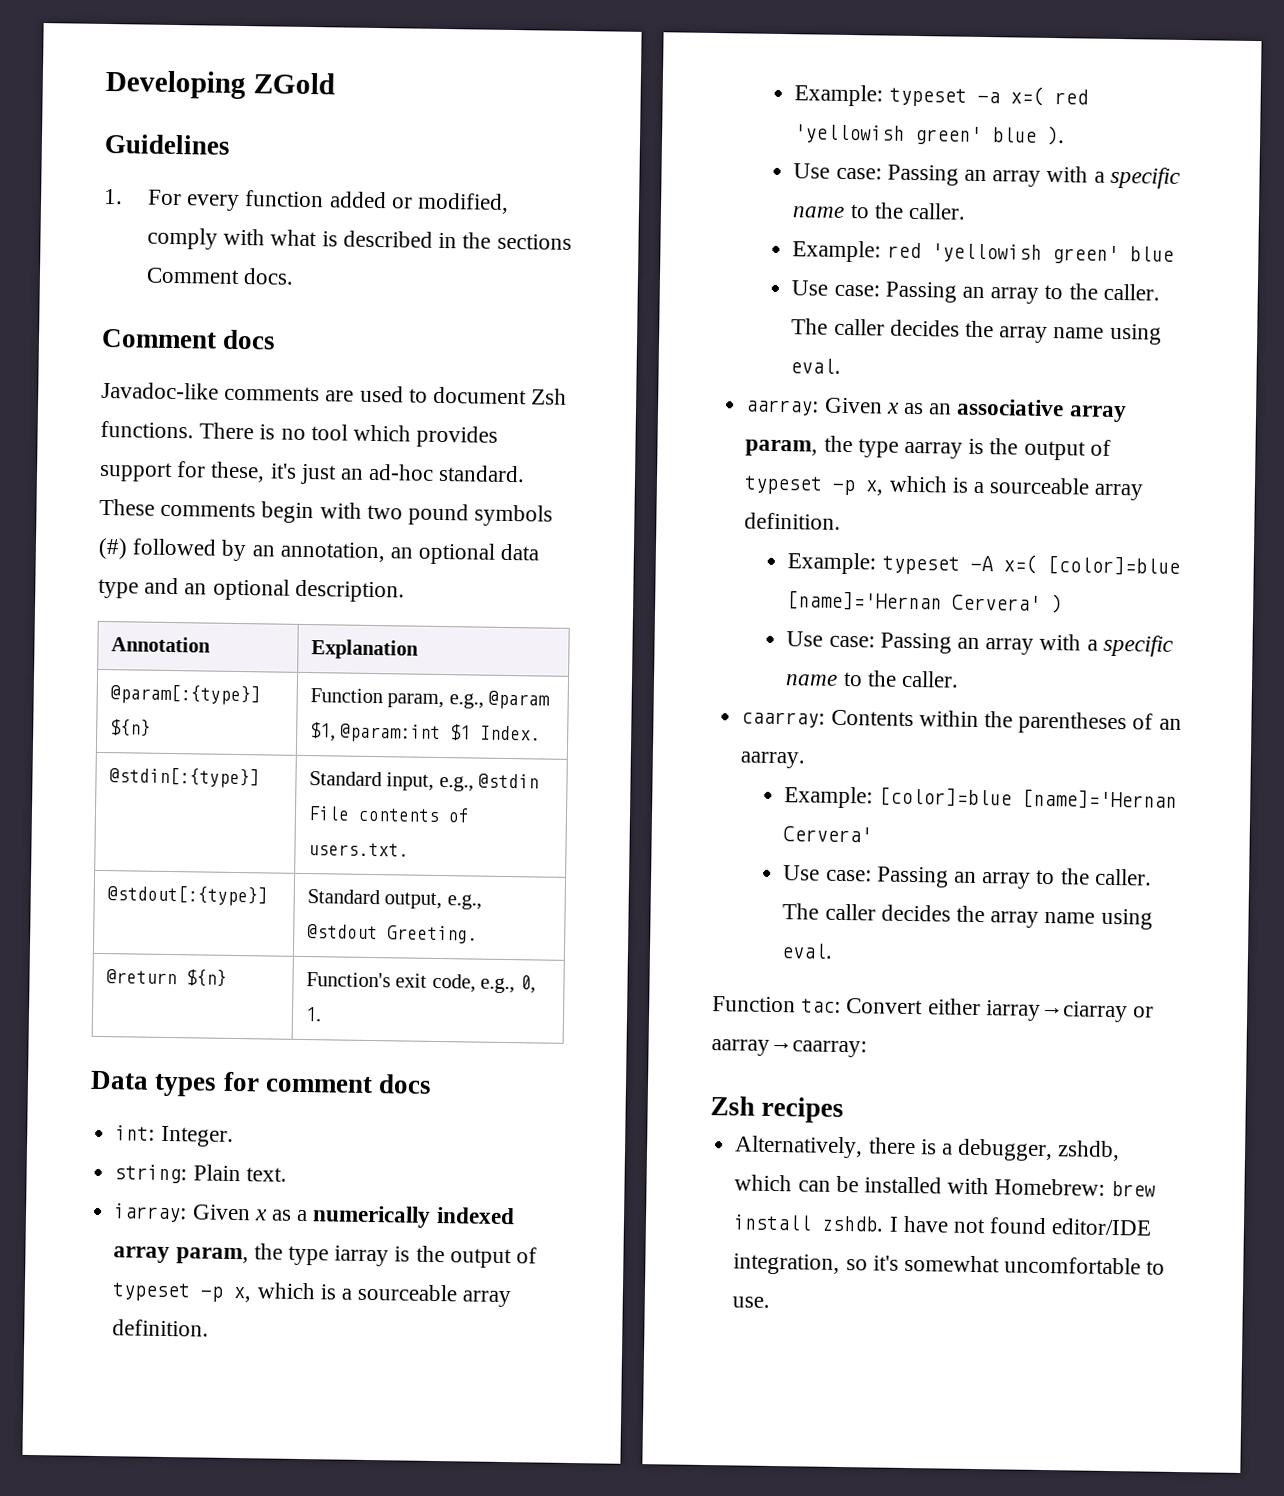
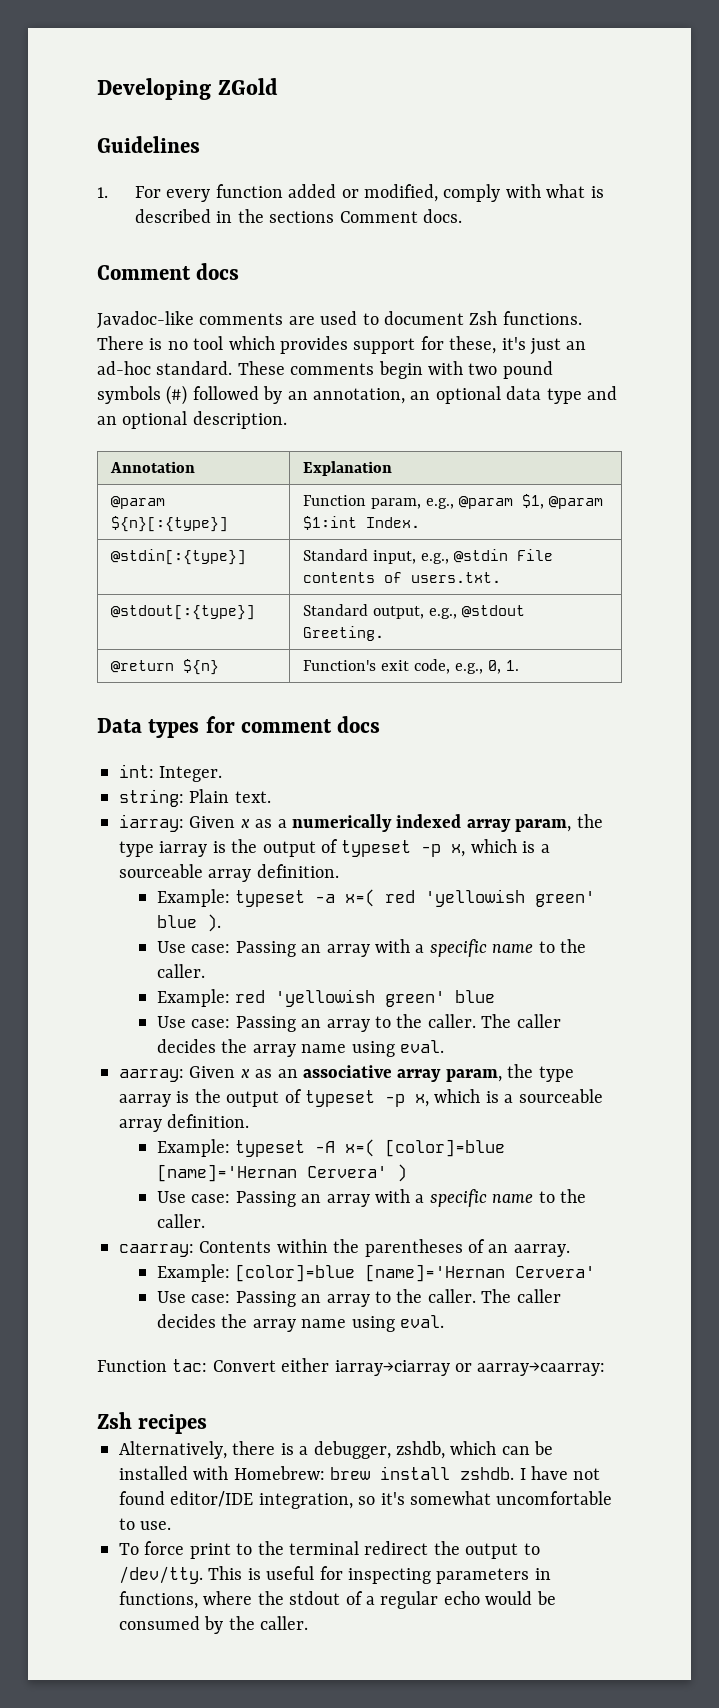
- @param[:{type}] ${n} | Function param, e.g., @param $1, @param:int $1 Index.
+ @param ${n}[:{type}] | Function param, e.g., @param $1, @param $1:int Index.
+ To force print to the terminal redirect the output to /dev/tty. This is useful for inspecting parameters in functions, where the stdout of a regular echo would be consumed by the caller.

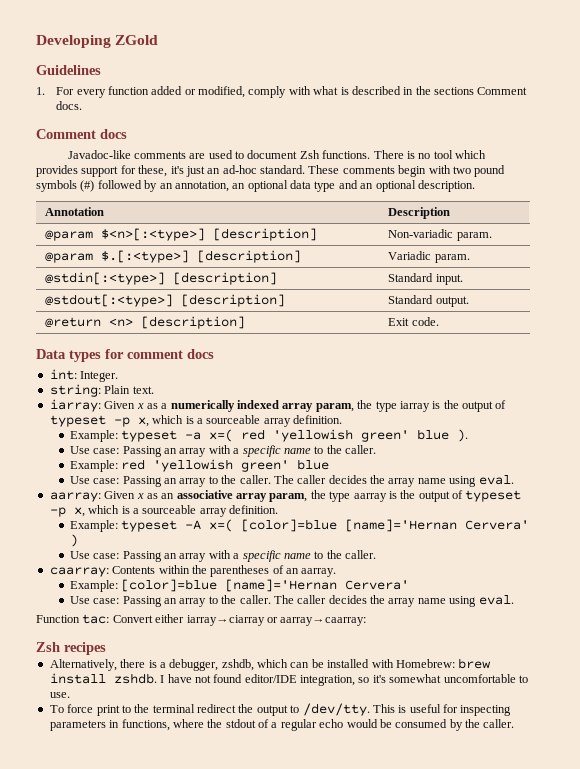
- Annotation | Explanation
- @param ${n}[:{type}] | Function param, e.g., @param $1, @param $1:int Index.
- @stdin[:{type}] | Standard input, e.g., @stdin File contents of users.txt.
- @stdout[:{type}] | Standard output, e.g., @stdout Greeting.
- @return ${n} | Function's exit code, e.g., 0, 1.
+ Annotation | Description
+ @param $<n>[:<type>] [description] | Non-variadic param.
+ @param $.[:<type>] [description] | Variadic param.
+ @stdin[:<type>] [description] | Standard input.
+ @stdout[:<type>] [description] | Standard output.
+ @return <n> [description] | Exit code.

